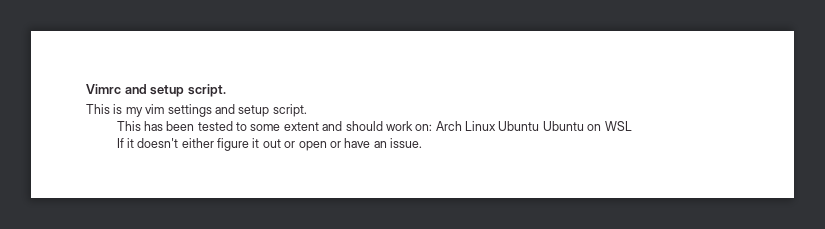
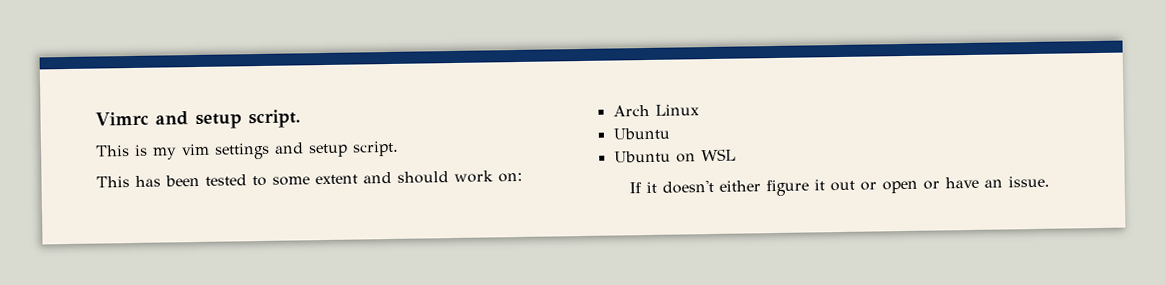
- This has been tested to some extent and should work on: Arch Linux Ubuntu Ubuntu on WSL
+ This has been tested to some extent and should work on:
+ Arch Linux
+ Ubuntu
+ Ubuntu on WSL

